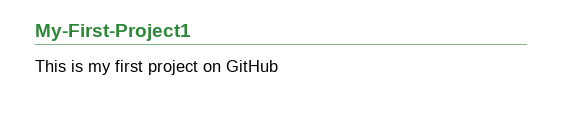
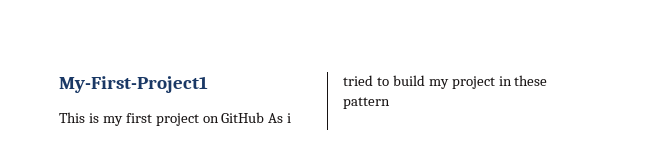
- This is my first project on GitHub
+ This is my first project on GitHub As i tried to build my project in these pattern

